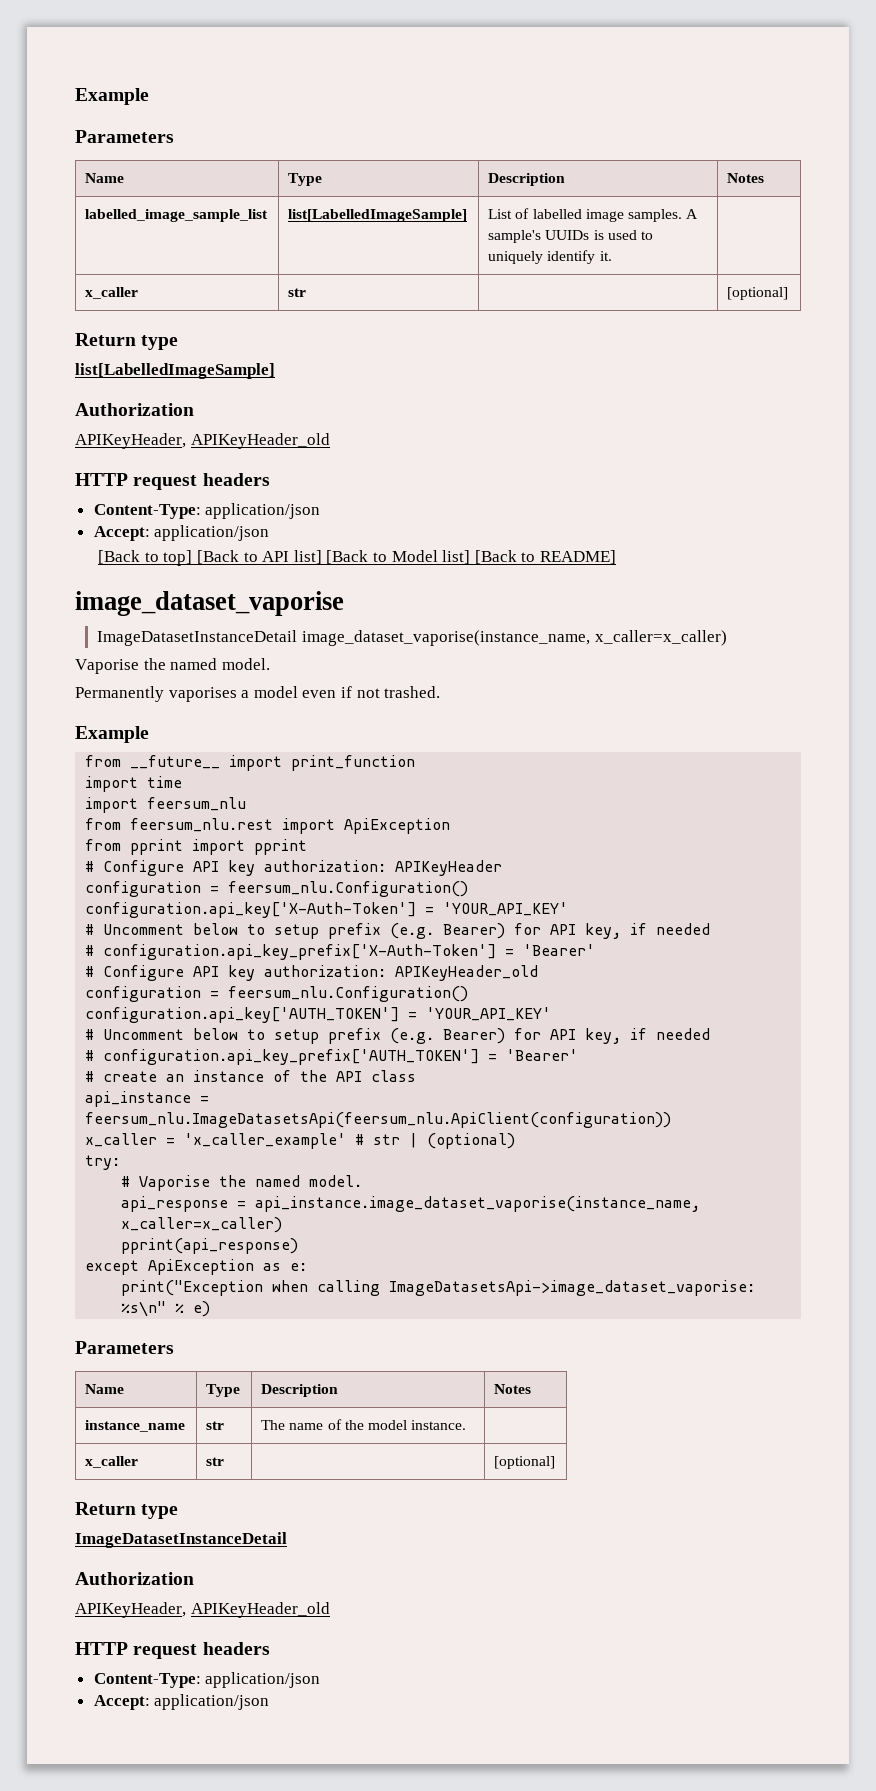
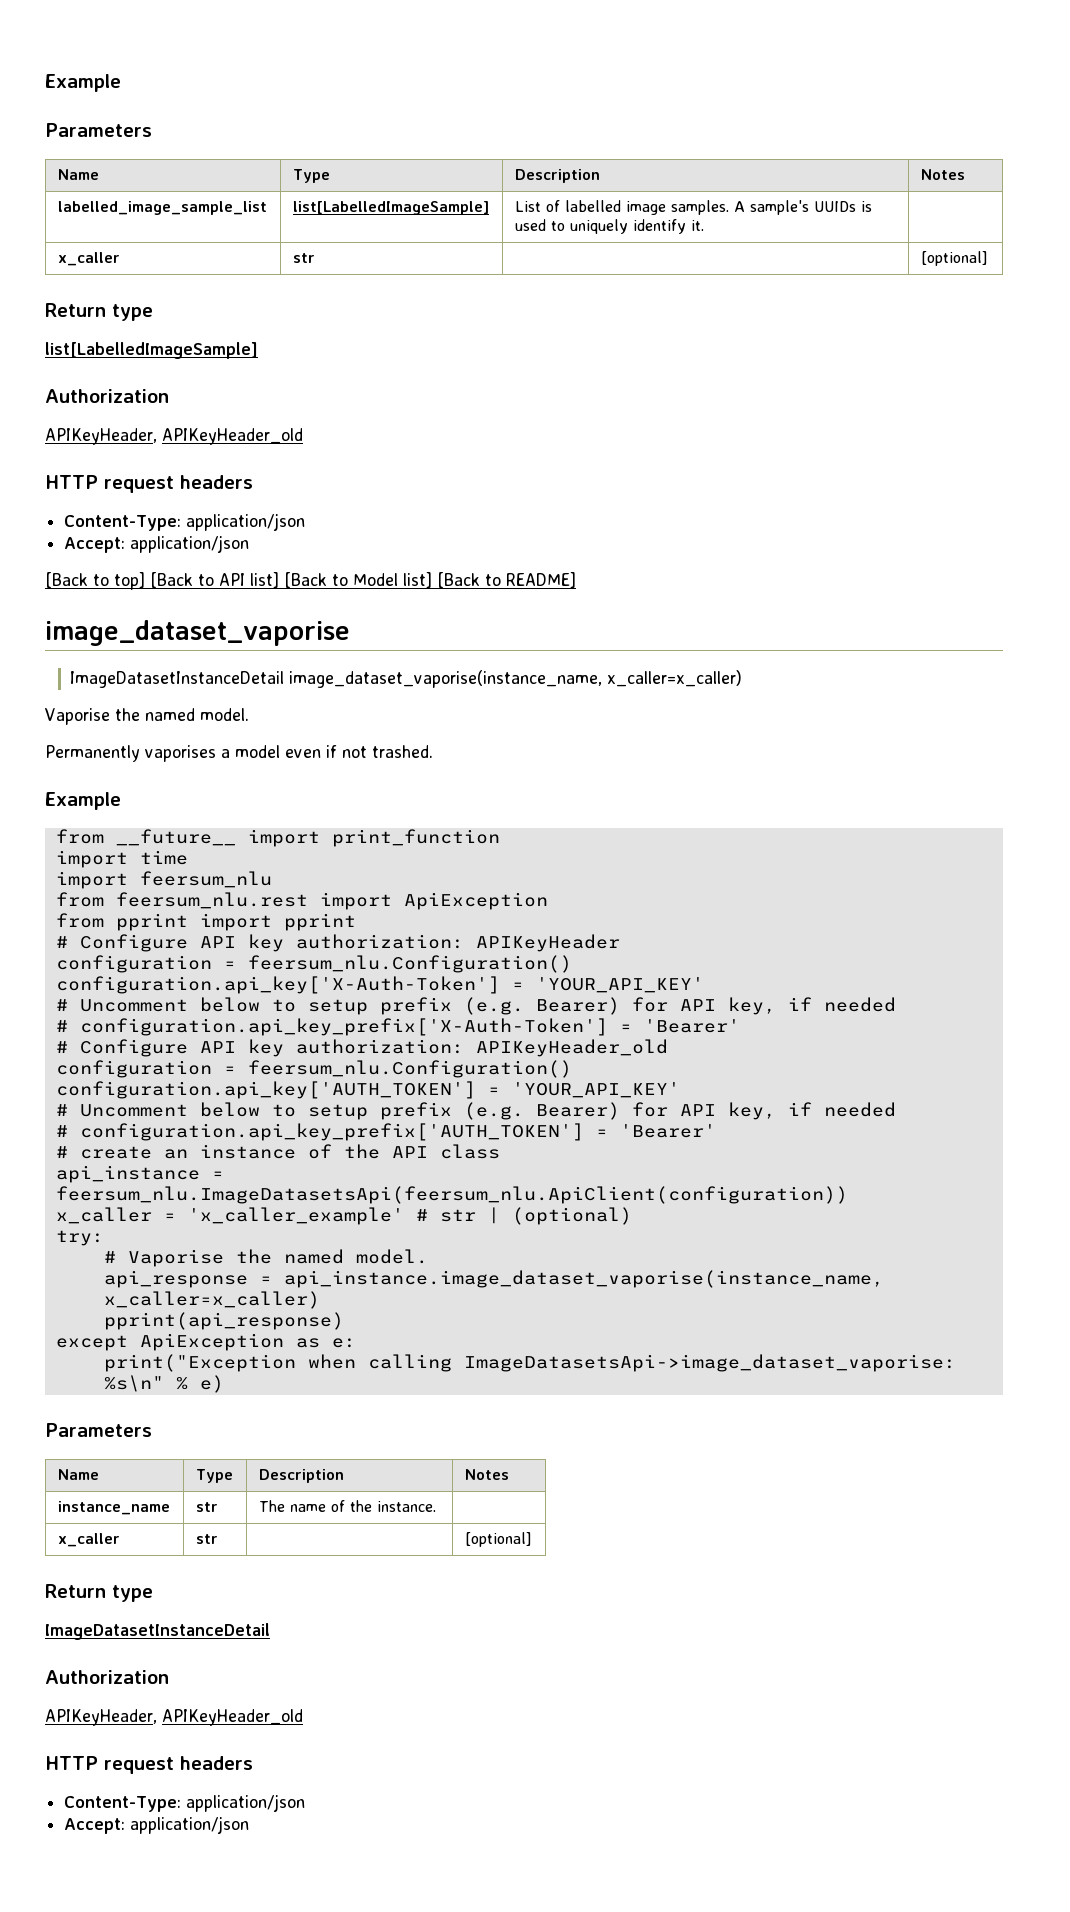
- instance_name | str | The name of the model instance. |
+ instance_name | str | The name of the instance. |

